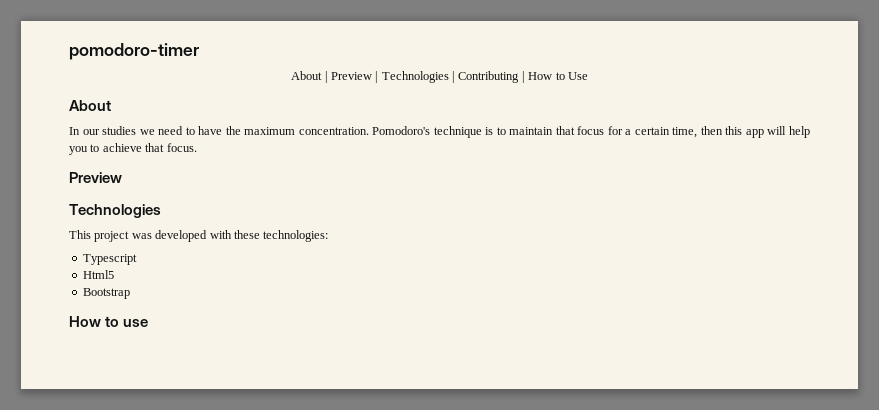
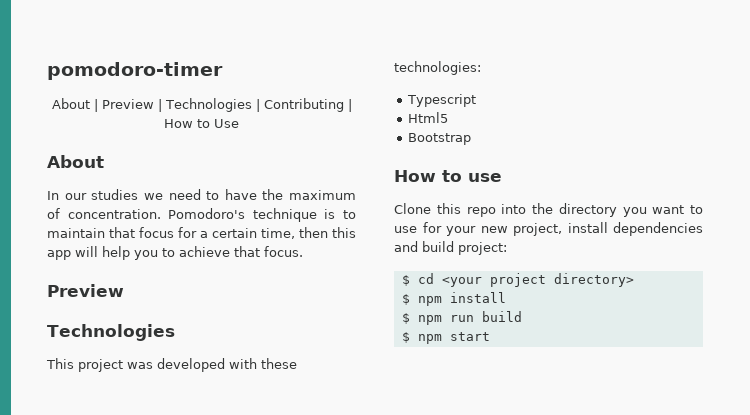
- In our studies we need to have the maximum concentration.
+ In our studies we need to have the maximum of concentration.
+ Clone this repo into the directory you want to use for your new project, install dependencies and build project:
+ $ cd <your project directory>
+ $ npm install
+ $ npm run build
+ $ npm start

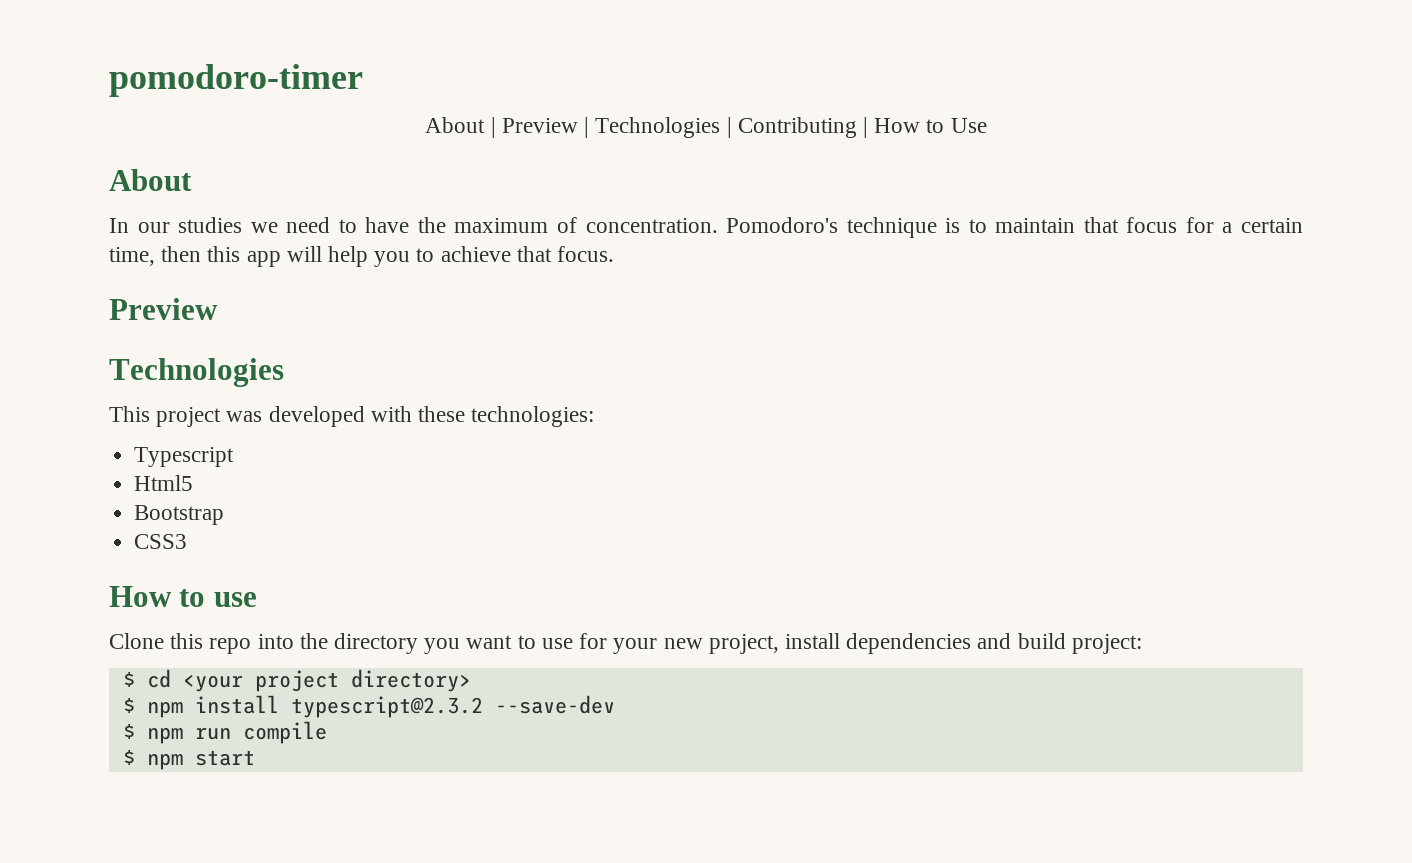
+ CSS3
- $ npm install
+ $ npm install typescript@2.3.2 --save-dev
- $ npm run build
+ $ npm run compile

